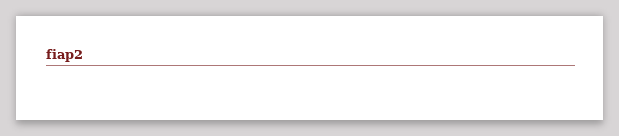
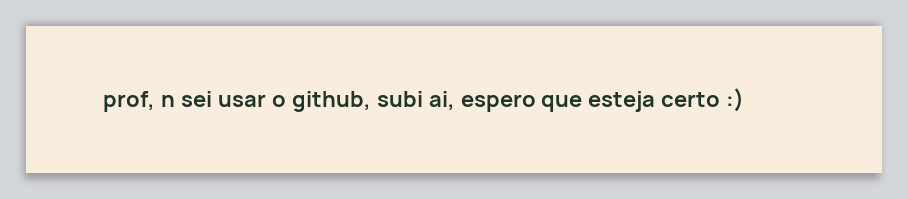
- fiap2
+ prof, n sei usar o github, subi ai, espero que esteja certo :)

